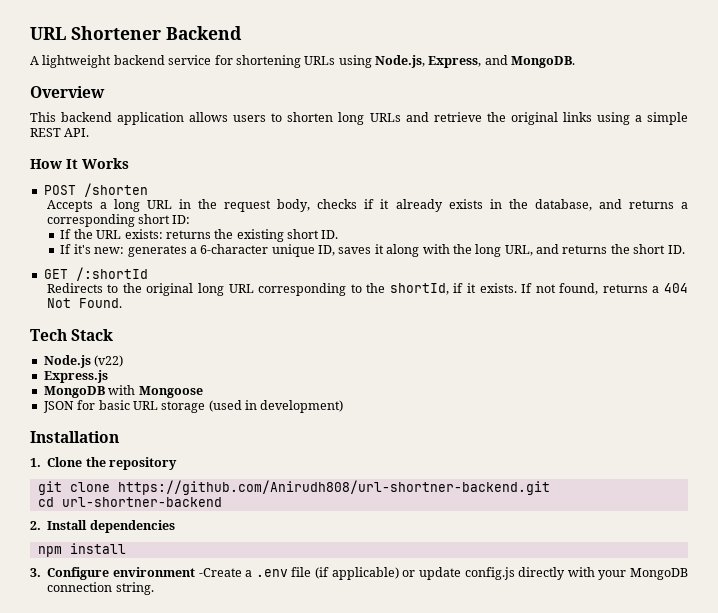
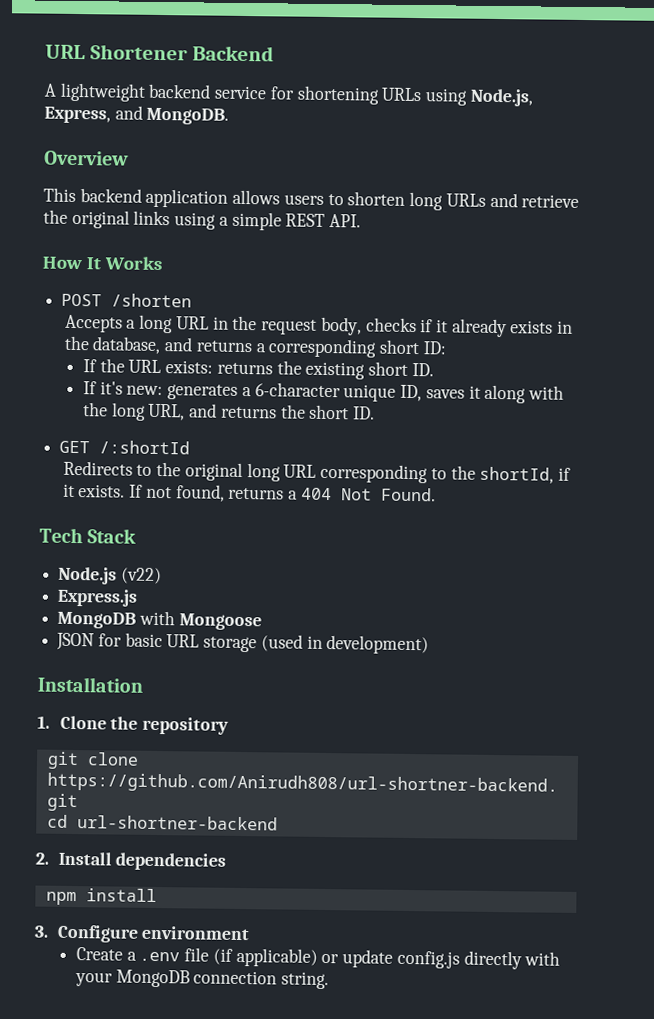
- 3. Configure environment -Create a .env file (if applicable) or update config.js directly with your MongoDB connection string.
+ 3. Configure environment
+ Create a .env file (if applicable) or update config.js directly with your MongoDB connection string.

